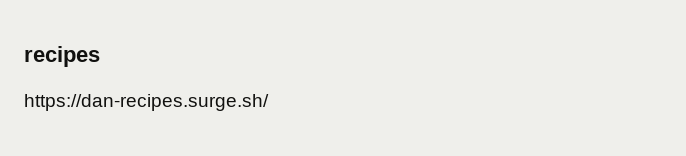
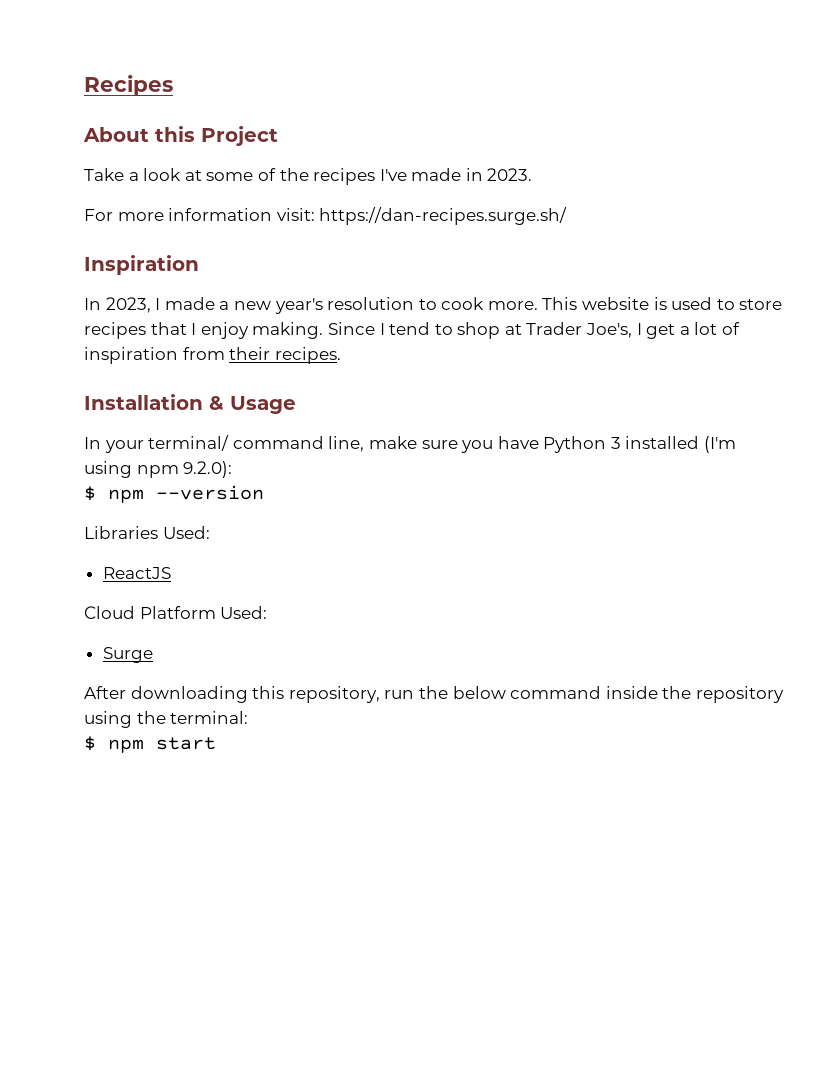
- recipes
- https://dan-recipes.surge.sh/
+ Recipes
+ About this Project
+ Take a look at some of the recipes I've made in 2023.
+ For more information visit: https://dan-recipes.surge.sh/
+ Inspiration
+ In 2023, I made a new year's resolution to cook more. This website is used to store recipes that I enjoy making. Since I tend to shop at Trader Joe's, I get a lot of inspiration from their recipes.
+ Installation & Usage
+ In your terminal/ command line, make sure you have Python 3 installed (I'm using npm 9.2.0):
+ $ npm --version
+ Libraries Used:
+ ReactJS
+ Cloud Platform Used:
+ Surge
+ After downloading this repository, run the below command inside the repository using the terminal:
+ $ npm start

